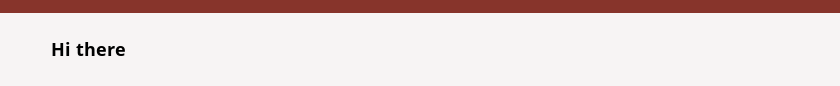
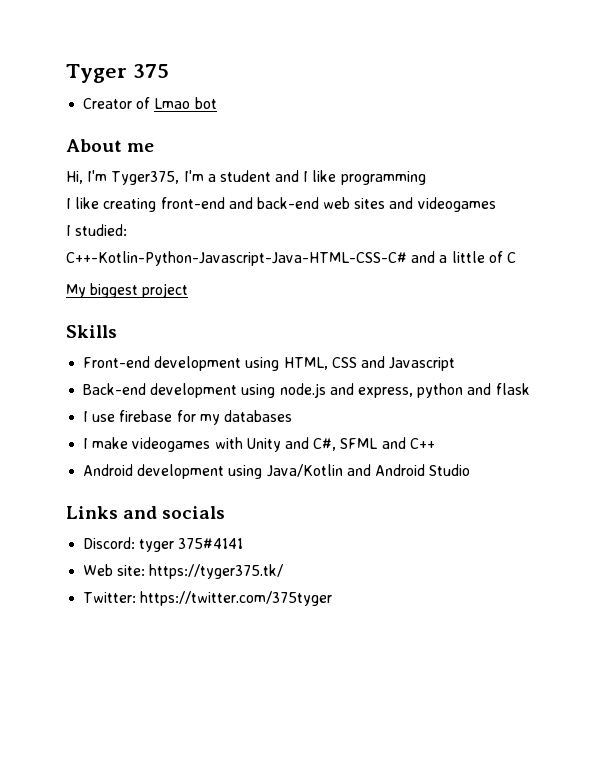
- Hi there
+ Tyger 375
+ Creator of Lmao bot
+ About me
+ Hi, I'm Tyger375, I'm a student and I like programming
+ I like creating front-end and back-end web sites and videogames
+ I studied:
+ C++-Kotlin-Python-Javascript-Java-HTML-CSS-C# and a little of C
+ My biggest project
+ Skills
+ Front-end development using HTML, CSS and Javascript
+ Back-end development using node.js and express, python and flask
+ I use firebase for my databases
+ I make videogames with Unity and C#, SFML and C++
+ Android development using Java/Kotlin and Android Studio
+ Links and socials
+ Discord: tyger 375#4141
+ Web site: https://tyger375.tk/
+ Twitter: https://twitter.com/375tyger

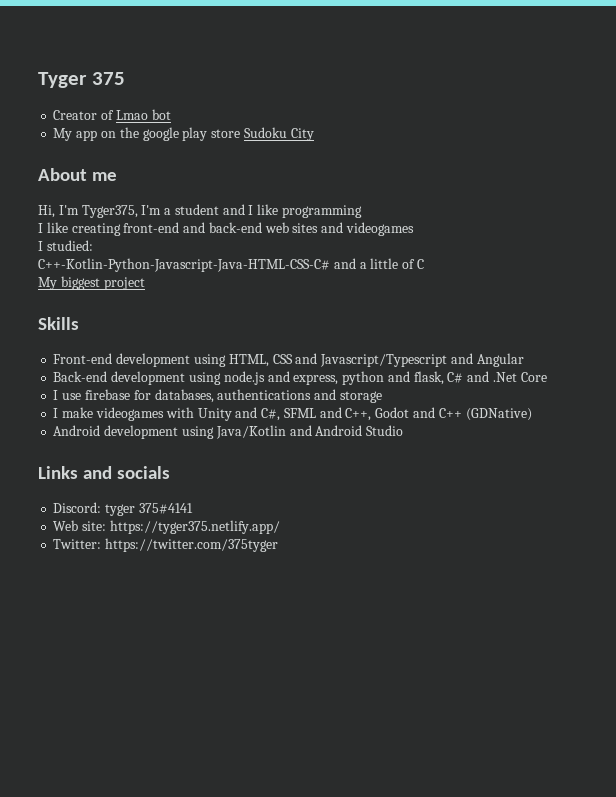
+ My app on the google play store Sudoku City
- Front-end development using HTML, CSS and Javascript
+ Front-end development using HTML, CSS and Javascript/Typescript and Angular
- Back-end development using node.js and express, python and flask
+ Back-end development using node.js and express, python and flask, C# and .Net Core
- I use firebase for my databases
+ I use firebase for databases, authentications and storage
- I make videogames with Unity and C#, SFML and C++
+ I make videogames with Unity and C#, SFML and C++, Godot and C++ (GDNative)
- Web site: https://tyger375.tk/
+ Web site: https://tyger375.netlify.app/

